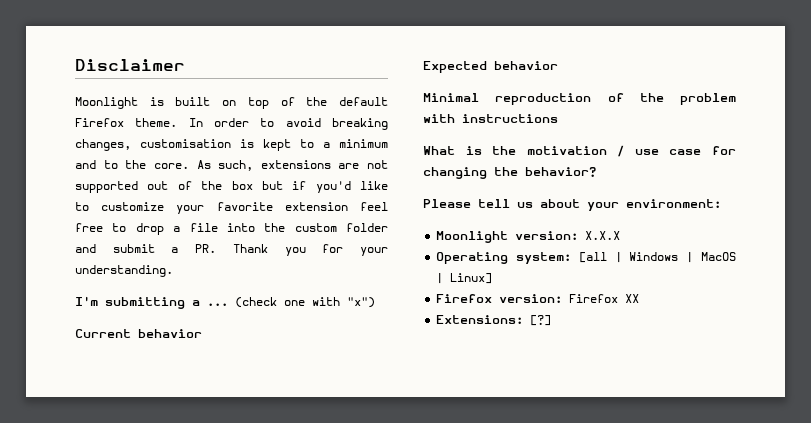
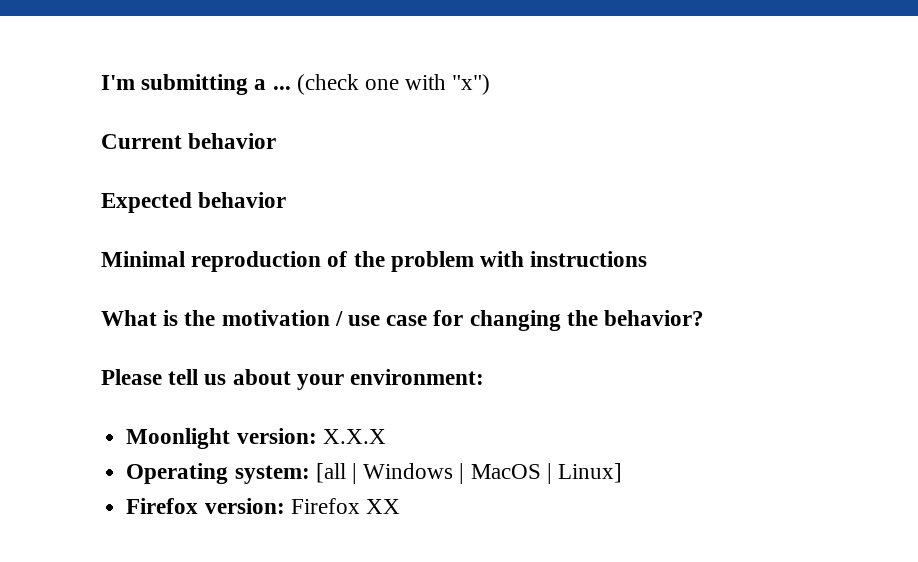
- Disclaimer
- Moonlight is built on top of the default Firefox theme. In order to avoid breaking changes, customisation is kept to a minimum and to the core. As such, extensions are not supported out of the box but if you'd like to customize your favorite extension feel free to drop a file into the custom folder and submit a PR. Thank you for your understanding.
- Extensions: [?]

